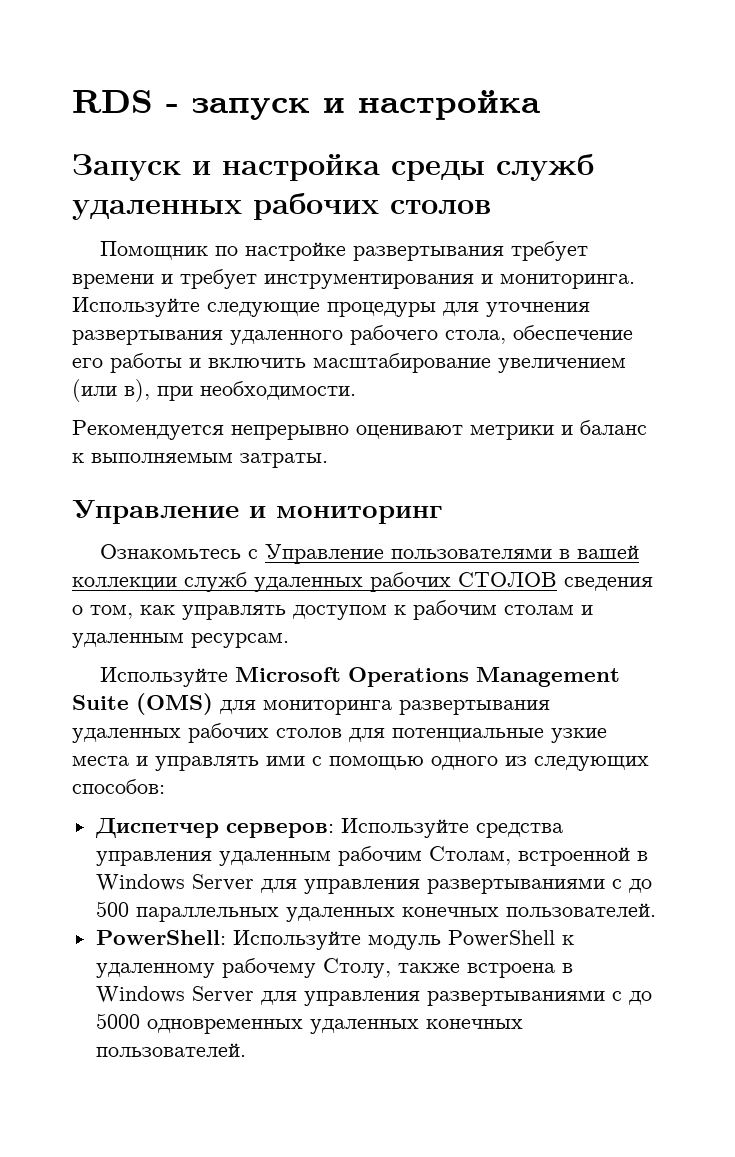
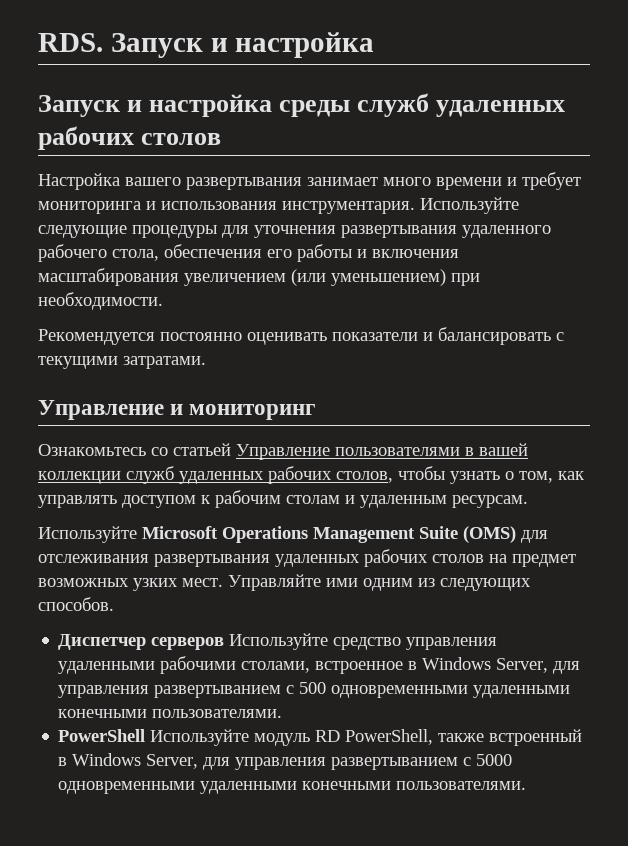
- RDS - запуск и настройка
+ RDS. Запуск и настройка
- Помощник по настройке развертывания требует времени и требует инструментирования и мониторинга.
+ Настройка вашего развертывания занимает много времени и требует мониторинга и использования инструментария.
- Используйте следующие процедуры для уточнения развертывания удаленного рабочего стола, обеспечение его работы и включить масштабирование увеличением (или в), при необходимости.
+ Используйте следующие процедуры для уточнения развертывания удаленного рабочего стола, обеспечения его работы и включения масштабирования увеличением (или уменьшением) при необходимости.
- Рекомендуется непрерывно оценивают метрики и баланс к выполняемым затраты.
+ Рекомендуется постоянно оценивать показатели и балансировать с текущими затратами.
- Ознакомьтесь с Управление пользователями в вашей коллекции служб удаленных рабочих СТОЛОВ сведения о том, как управлять доступом к рабочим столам и удаленным ресурсам.
+ Ознакомьтесь со статьей Управление пользователями в вашей коллекции служб удаленных рабочих столов, чтобы узнать о том, как управлять доступом к рабочим столам и удаленным ресурсам.
- Используйте Microsoft Operations Management Suite (OMS) для мониторинга развертывания удаленных рабочих столов для потенциальные узкие места и управлять ими с помощью одного из следующих способов:
+ Используйте Microsoft Operations Management Suite (OMS) для отслеживания развертывания удаленных рабочих столов на предмет возможных узких мест. Управляйте ими одним из следующих способов.
- Диспетчер серверов: Используйте средства управления удаленным рабочим Столам, встроенной в Windows Server для управления развертываниями с до 500 параллельных удаленных конечных пользователей.
- PowerShell: Используйте модуль PowerShell к удаленному рабочему Столу, также встроена в Windows Server для управления развертываниями с до 5000 одновременных удаленных конечных пользователей.
+ Диспетчер серверов Используйте средство управления удаленными рабочими столами, встроенное в Windows Server, для управления развертыванием с 500 одновременными удаленными конечными пользователями.
+ PowerShell Используйте модуль RD PowerShell, также встроенный в Windows Server, для управления развертыванием с 5000 одновременными удаленными конечными пользователями.

